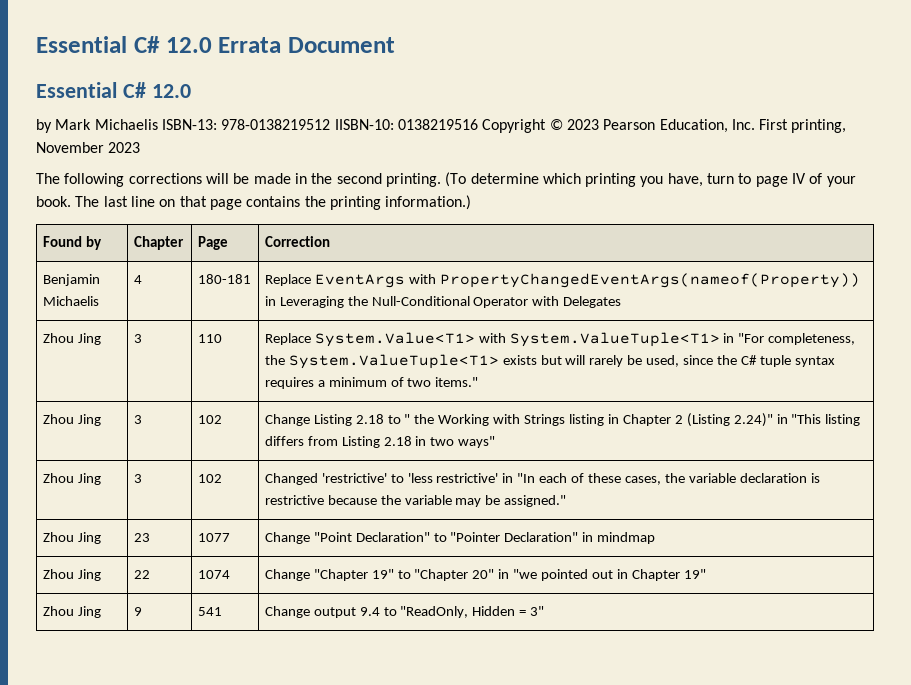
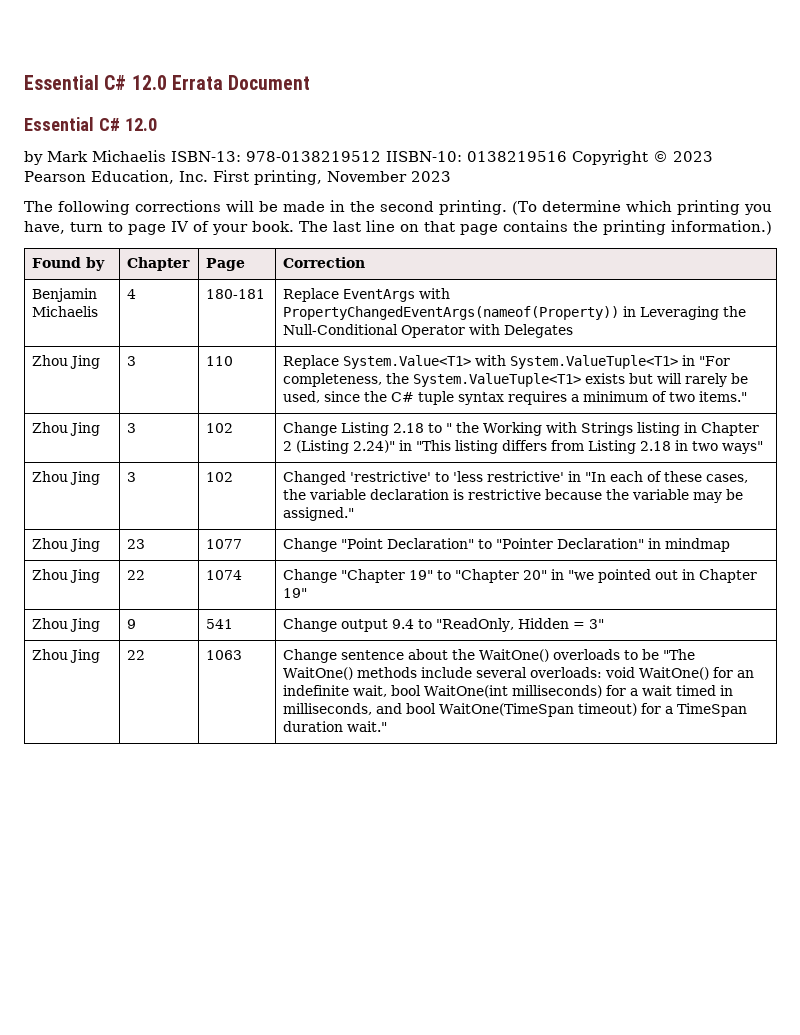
+ Zhou Jing | 22 | 1063 | Change sentence about the WaitOne() overloads to be "The WaitOne() methods include several overloads: void WaitOne() for an indefinite wait, bool WaitOne(int milliseconds) for a wait timed in milliseconds, and bool WaitOne(TimeSpan timeout) for a TimeSpan duration wait."

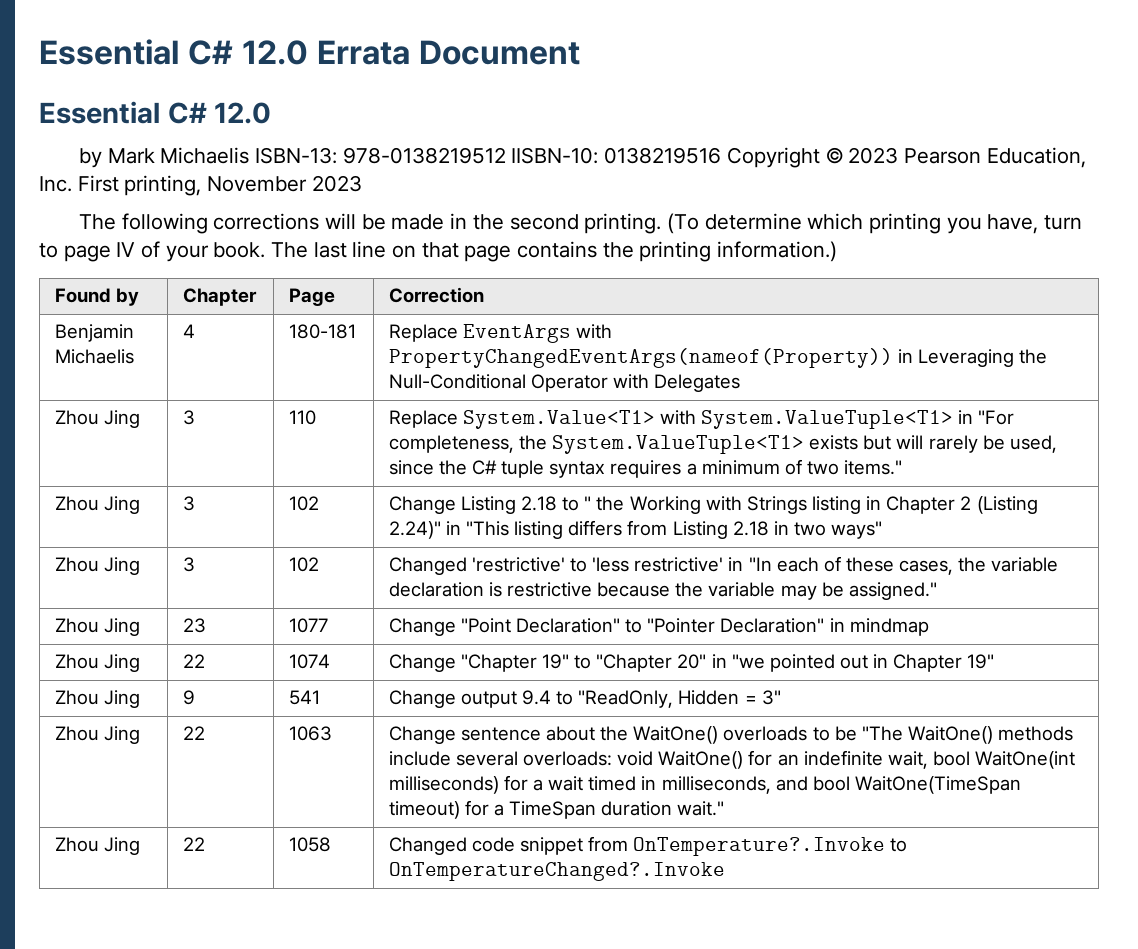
+ Zhou Jing | 22 | 1058 | Changed code snippet from OnTemperature?.Invoke to OnTemperatureChanged?.Invoke

